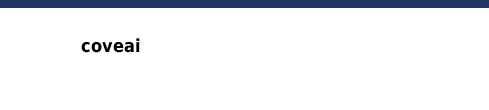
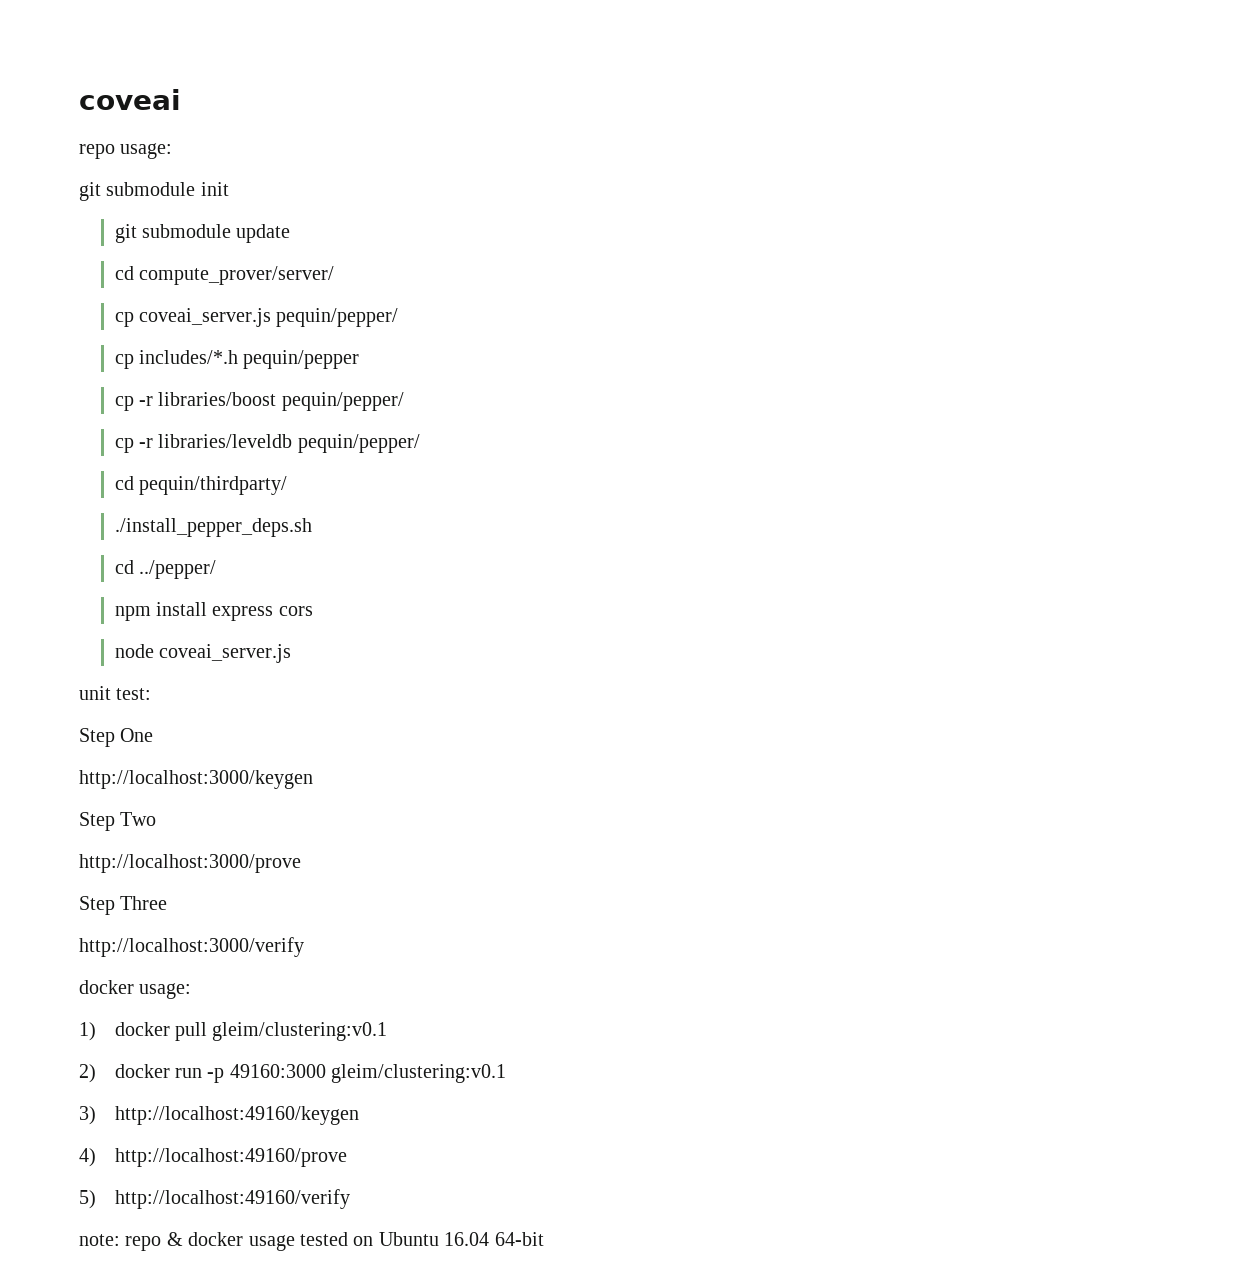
+ repo usage:
+ git submodule init
+ git submodule update
+ cd compute_prover/server/
+ cp coveai_server.js pequin/pepper/
+ cp includes/*.h pequin/pepper
+ cp -r libraries/boost pequin/pepper/
+ cp -r libraries/leveldb pequin/pepper/
+ cd pequin/thirdparty/
+ ./install_pepper_deps.sh
+ cd ../pepper/
+ npm install express cors
+ node coveai_server.js
+ unit test:
+ Step One
+ http://localhost:3000/keygen
+ Step Two
+ http://localhost:3000/prove
+ Step Three
+ http://localhost:3000/verify
+ docker usage:
+ 1) docker pull gleim/clustering:v0.1
+ 2) docker run -p 49160:3000 gleim/clustering:v0.1
+ 3) http://localhost:49160/keygen
+ 4) http://localhost:49160/prove
+ 5) http://localhost:49160/verify
+ note: repo & docker usage tested on Ubuntu 16.04 64-bit

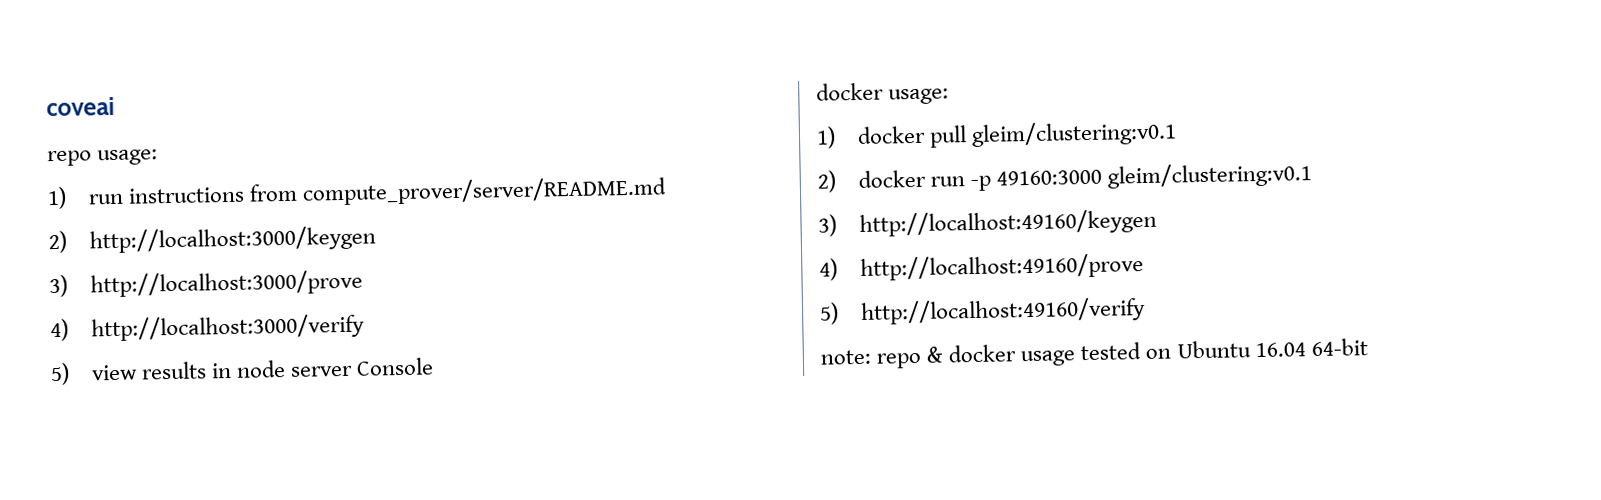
- git submodule init
- git submodule update
- cd compute_prover/server/
- cp coveai_server.js pequin/pepper/
- cp includes/*.h pequin/pepper
- cp -r libraries/boost pequin/pepper/
- cp -r libraries/leveldb pequin/pepper/
- cd pequin/thirdparty/
- ./install_pepper_deps.sh
- cd ../pepper/
- npm install express cors
- node coveai_server.js
- unit test:
- Step One
- http://localhost:3000/keygen
+ 1) run instructions from compute_prover/server/README.md
+ 2) http://localhost:3000/keygen
- Step Two
- http://localhost:3000/prove
+ 3) http://localhost:3000/prove
- Step Three
- http://localhost:3000/verify
+ 4) http://localhost:3000/verify
+ 5) view results in node server Console

